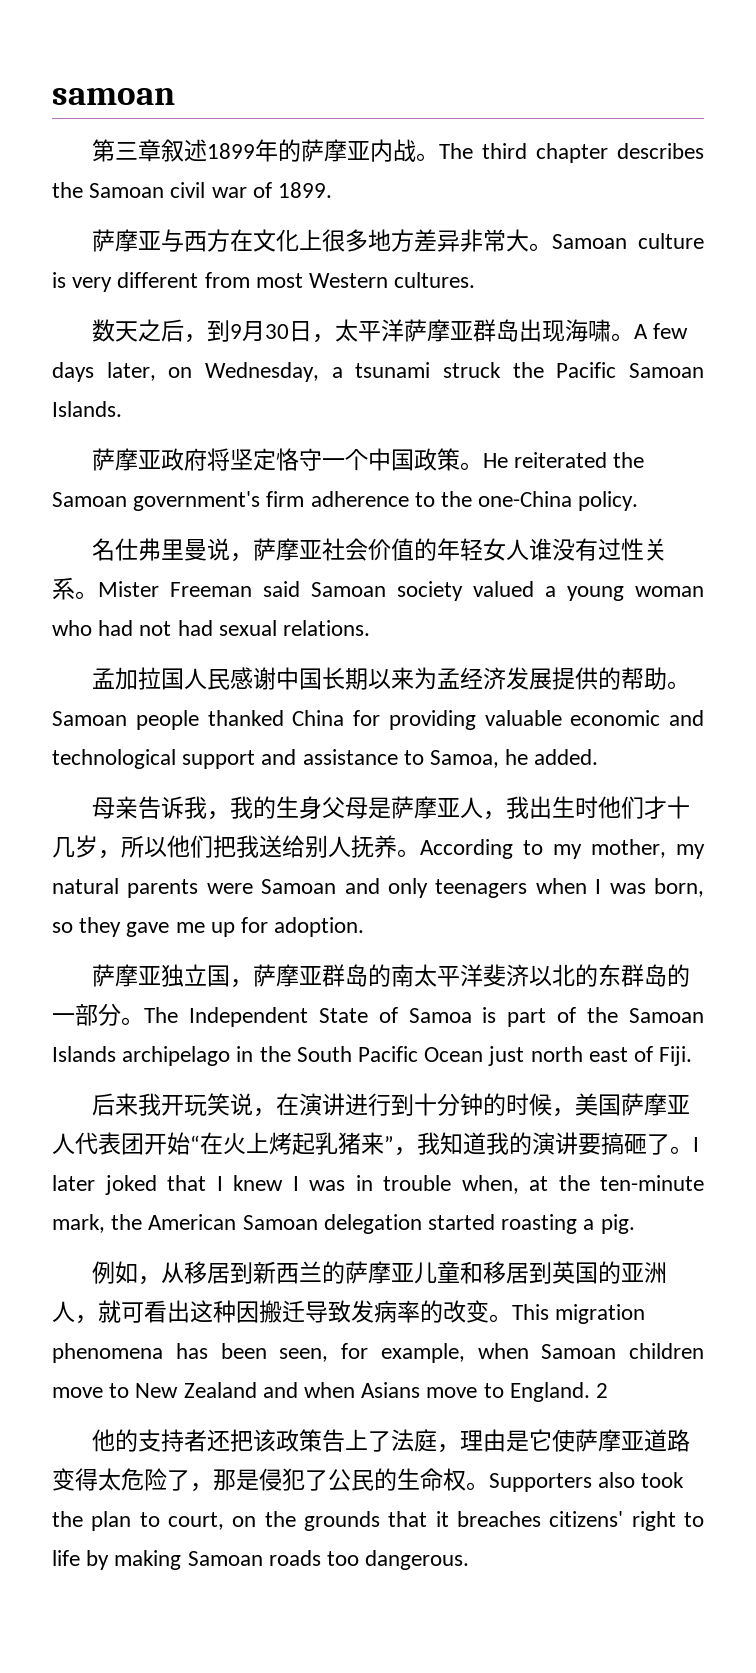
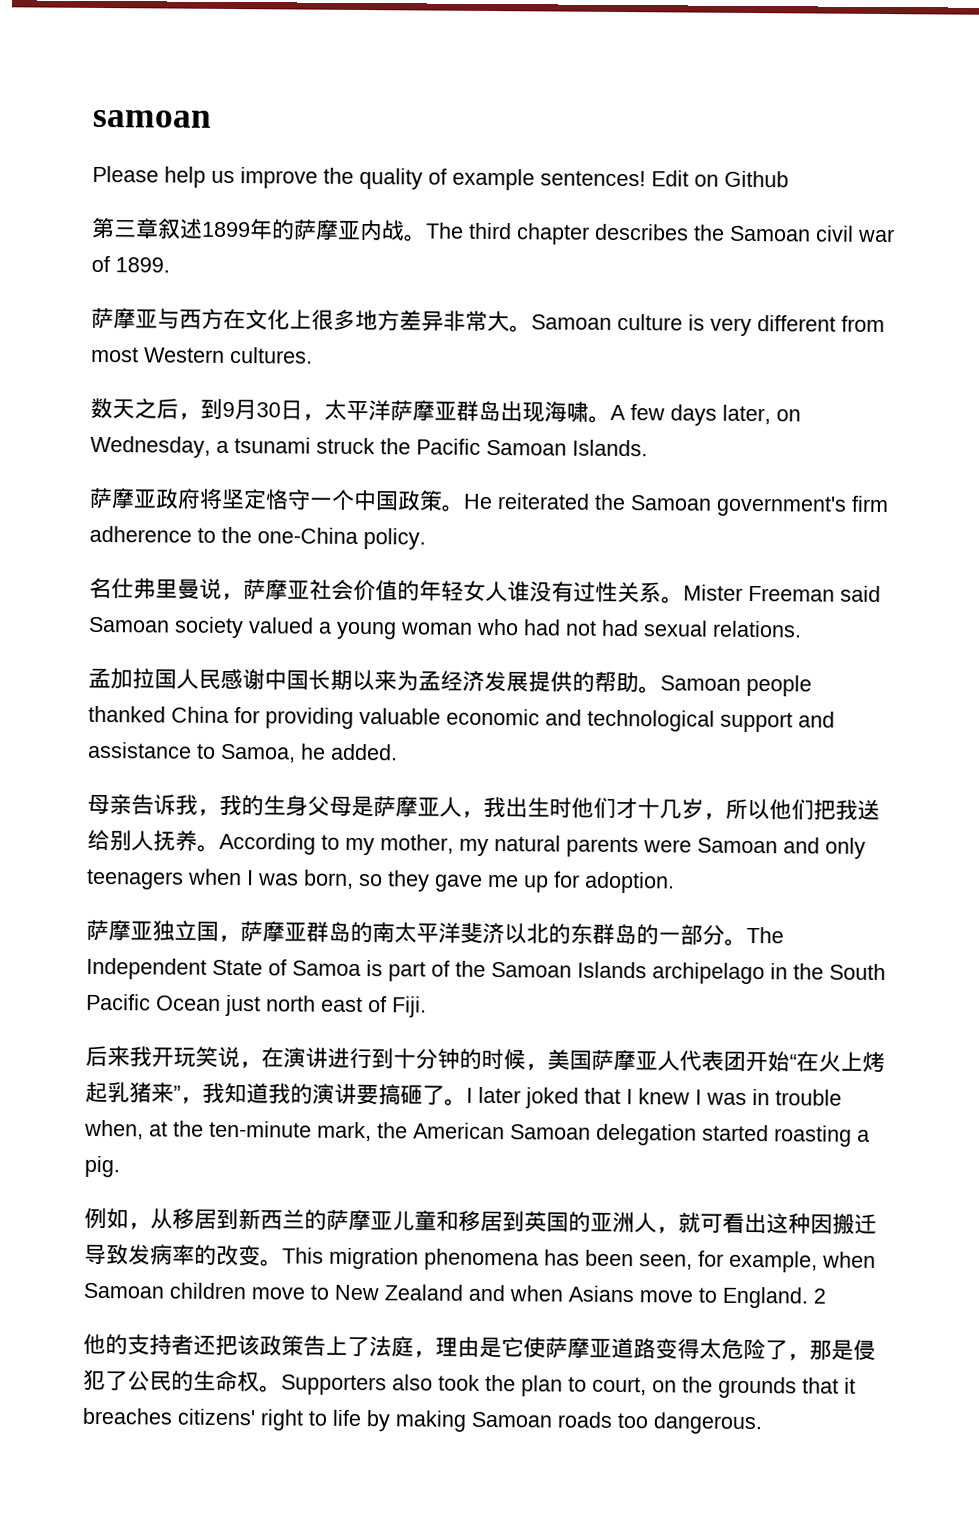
+ Please help us improve the quality of example sentences! Edit on Github

